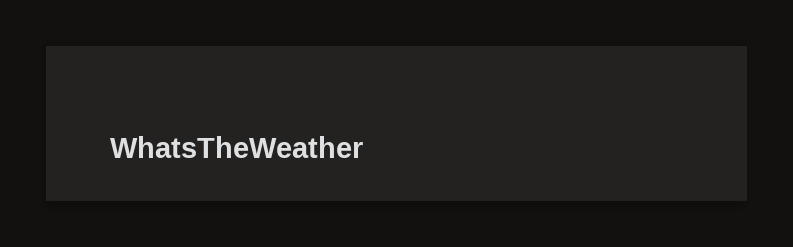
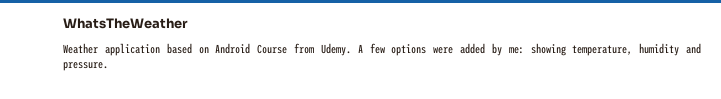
+ Weather application based on Android Course from Udemy. A few options were added by me: showing temperature, humidity and pressure.

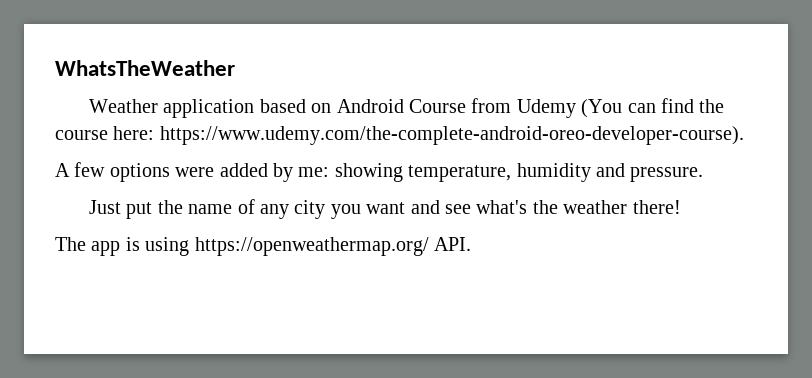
- Weather application based on Android Course from Udemy. A few options were added by me: showing temperature, humidity and pressure.
+ Weather application based on Android Course from Udemy (You can find the course here: https://www.udemy.com/the-complete-android-oreo-developer-course).
+ A few options were added by me: showing temperature, humidity and pressure.
+ Just put the name of any city you want and see what's the weather there!
+ The app is using https://openweathermap.org/ API.

